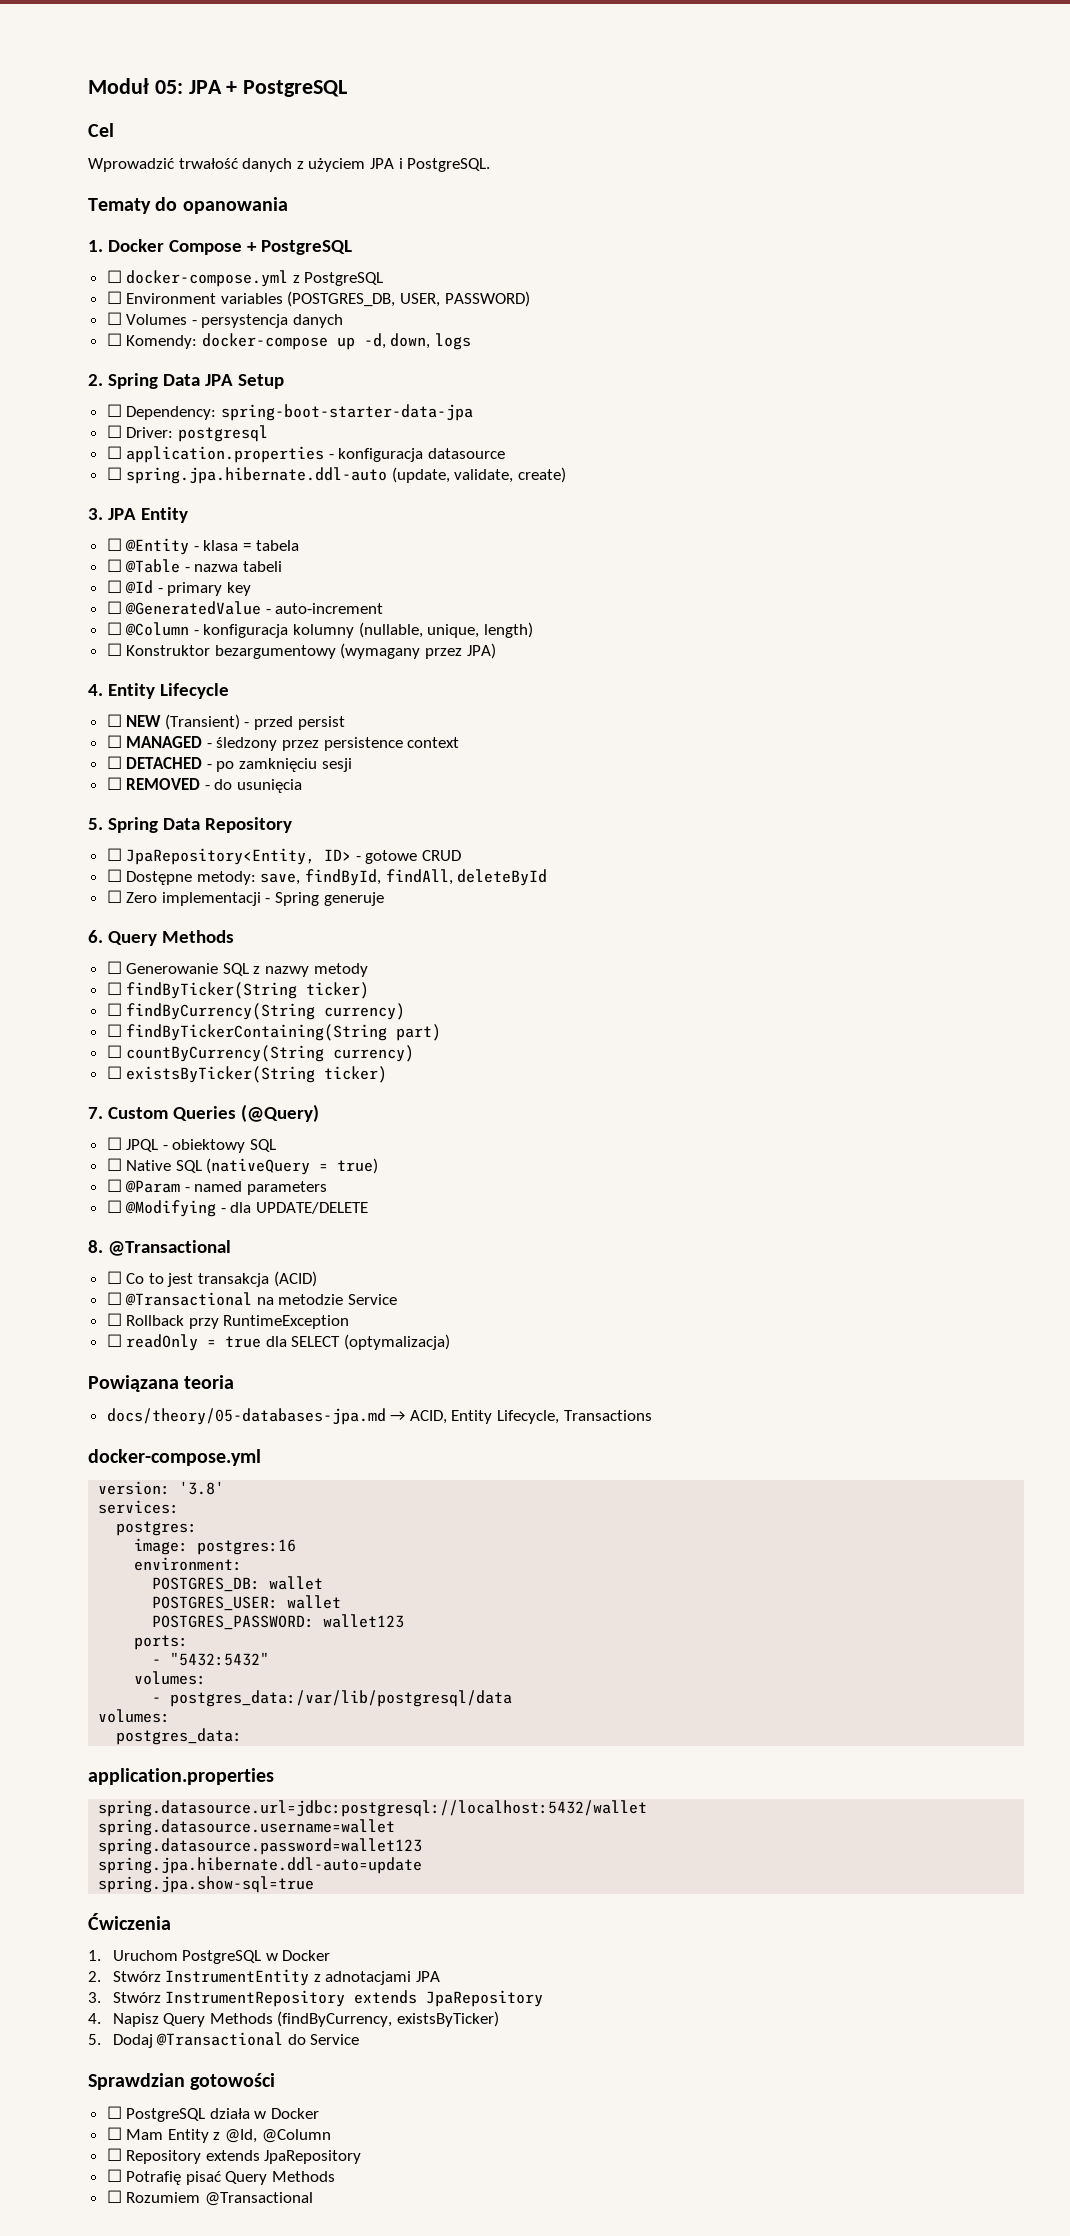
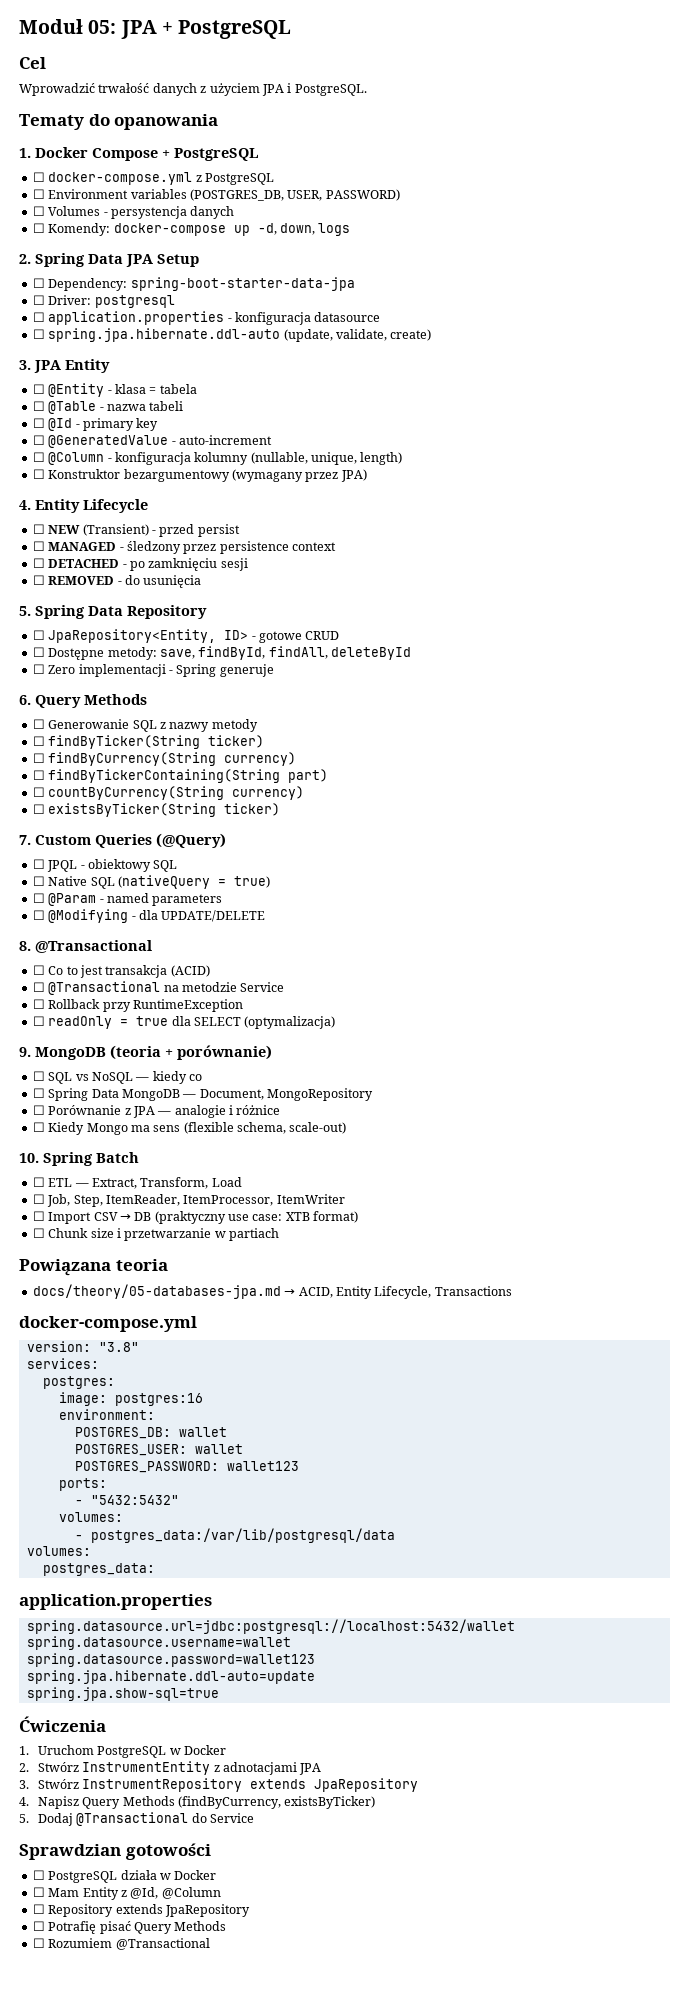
+ 9. MongoDB (teoria + porównanie)
+ ☐ SQL vs NoSQL — kiedy co
+ ☐ Spring Data MongoDB — Document, MongoRepository
+ ☐ Porównanie z JPA — analogie i różnice
+ ☐ Kiedy Mongo ma sens (flexible schema, scale-out)
+ 10. Spring Batch
+ ☐ ETL — Extract, Transform, Load
+ ☐ Job, Step, ItemReader, ItemProcessor, ItemWriter
+ ☐ Import CSV → DB (praktyczny use case: XTB format)
+ ☐ Chunk size i przetwarzanie w partiach
- version: '3.8'
+ version: "3.8"

